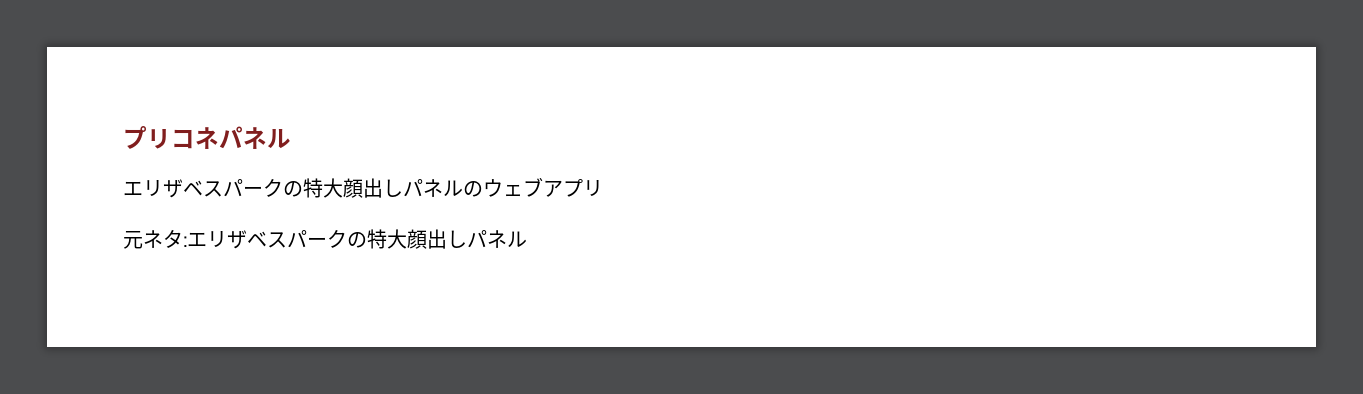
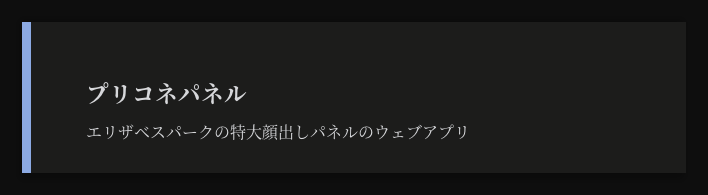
- 元ネタ:エリザベスパークの特大顔出しパネル

